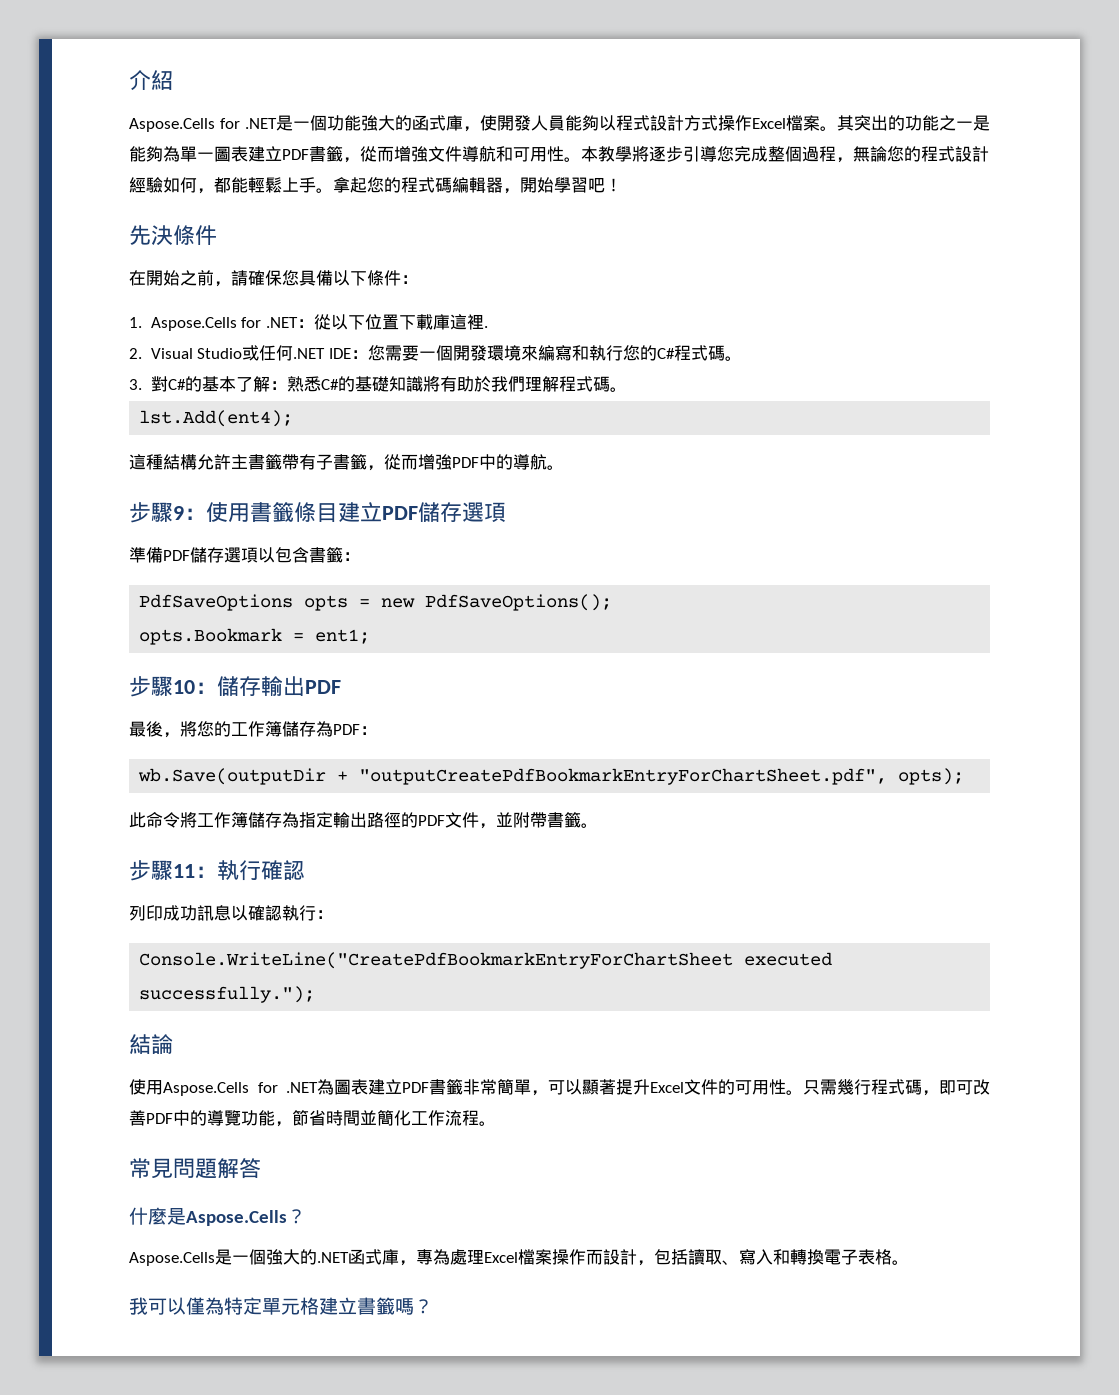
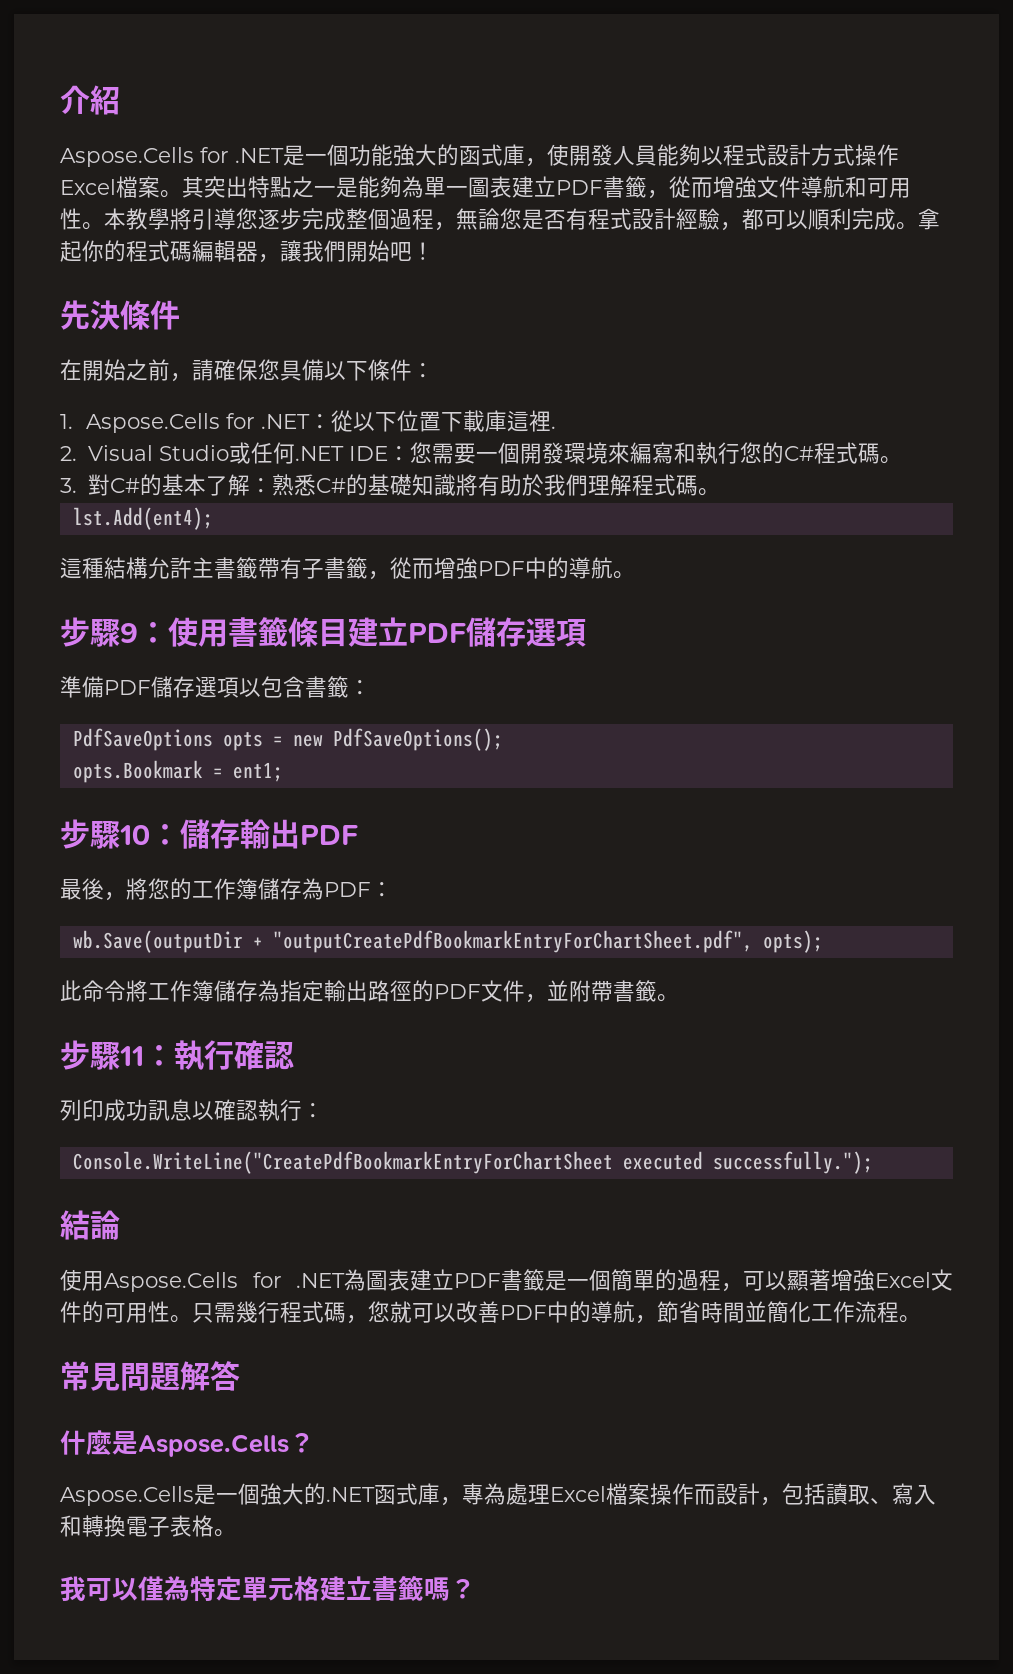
- 其突出的功能之一是能夠為單一圖表建立PDF書籤，從而增強文件導航和可用性。
+ 其突出特點之一是能夠為單一圖表建立PDF書籤，從而增強文件導航和可用性。
- 本教學將逐步引導您完成整個過程，無論您的程式設計經驗如何，都能輕鬆上手。拿起您的程式碼編輯器，開始學習吧！
+ 本教學將引導您逐步完成整個過程，無論您是否有程式設計經驗，都可以順利完成。拿起你的程式碼編輯器，讓我們開始吧！
- 使用Aspose.Cells for .NET為圖表建立PDF書籤非常簡單，可以顯著提升Excel文件的可用性。
+ 使用Aspose.Cells for .NET為圖表建立PDF書籤是一個簡單的過程，可以顯著增強Excel文件的可用性。
- 只需幾行程式碼，即可改善PDF中的導覽功能，節省時間並簡化工作流程。
+ 只需幾行程式碼，您就可以改善PDF中的導航，節省時間並簡化工作流程。

